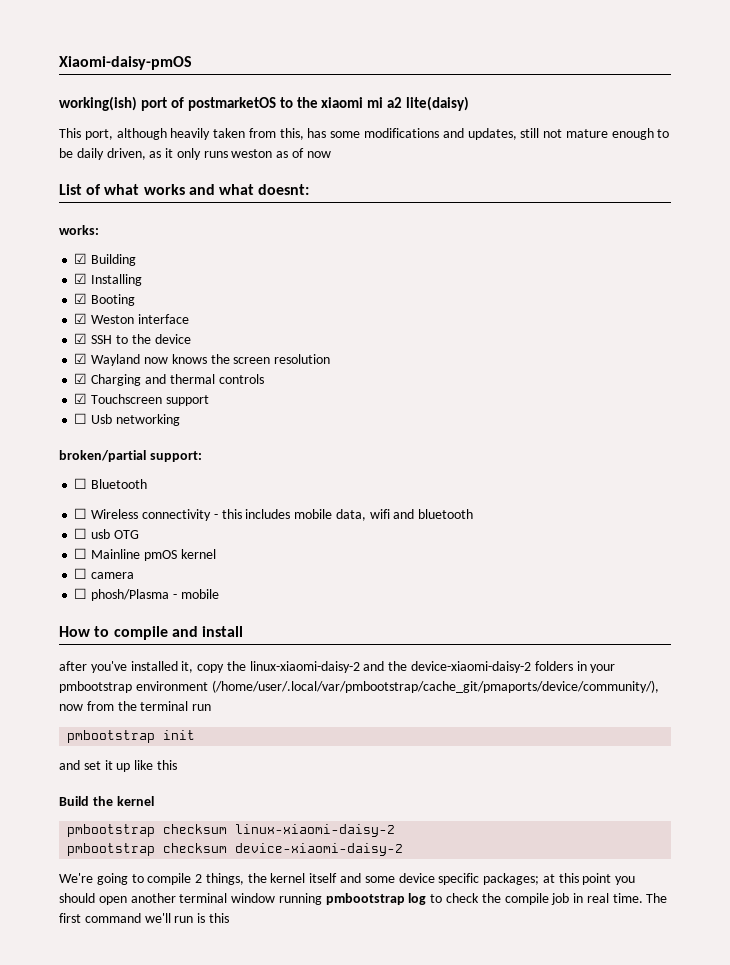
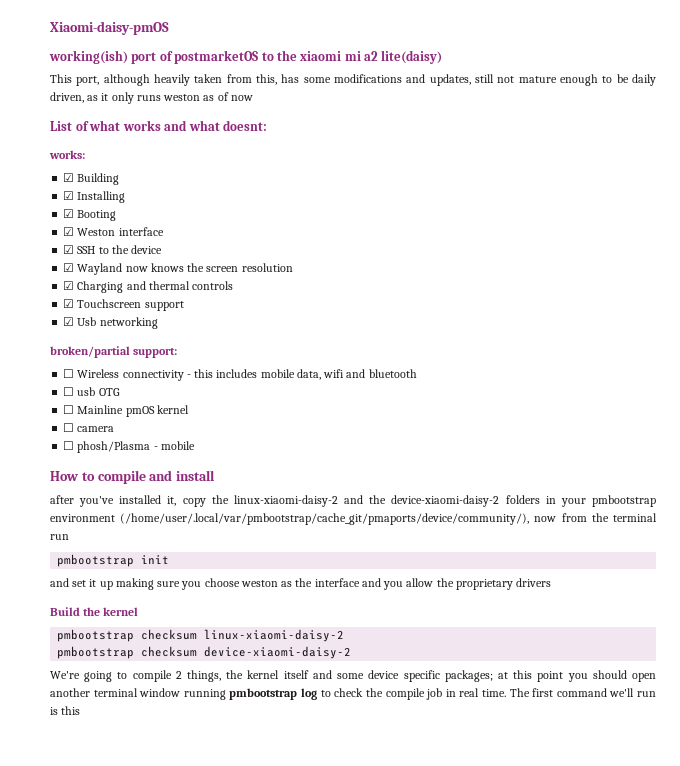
- ☐ Usb networking
+ ☑ Usb networking
- ☐ Bluetooth
- and set it up like this
+ and set it up making sure you choose weston as the interface and you allow the proprietary drivers

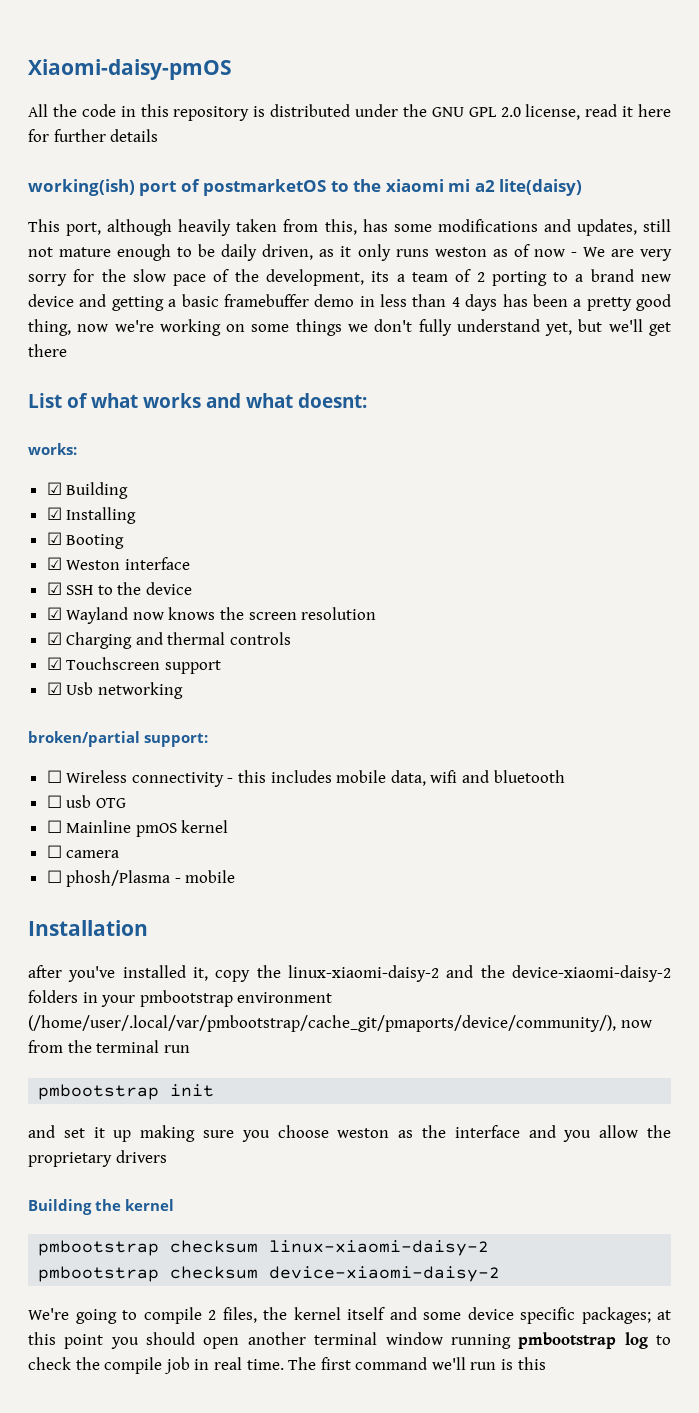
+ All the code in this repository is distributed under the GNU GPL 2.0 license, read it here for further details
- This port, although heavily taken from this, has some modifications and updates, still not mature enough to be daily driven, as it only runs weston as of now
+ This port, although heavily taken from this, has some modifications and updates, still not mature enough to be daily driven, as it only runs weston as of now - We are very sorry for the slow pace of the development, its a team of 2 porting to a brand new device and getting a basic framebuffer demo in less than 4 days has been a pretty good thing, now we're working on some things we don't fully understand yet, but we'll get there
- How to compile and install
+ Installation
- Build the kernel
+ Building the kernel
- We're going to compile 2 things, the kernel itself and some device specific packages; at this point you should open another terminal window running pmbootstrap log to check the compile job in real time.
+ We're going to compile 2 files, the kernel itself and some device specific packages; at this point you should open another terminal window running pmbootstrap log to check the compile job in real time.

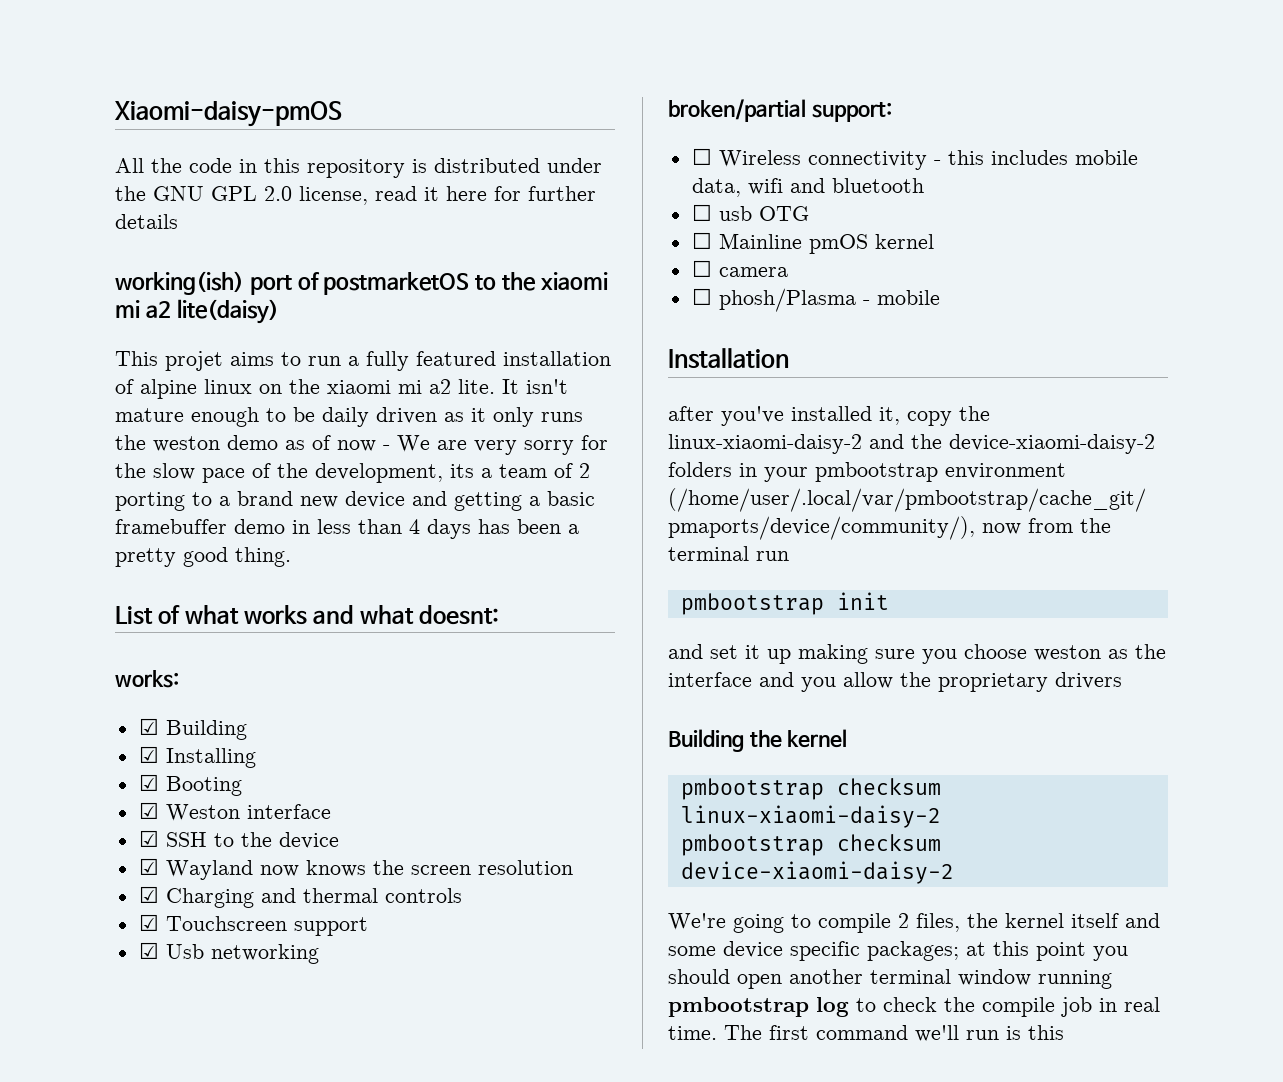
- This port, although heavily taken from this, has some modifications and updates, still not mature enough to be daily driven, as it only runs weston as of now - We are very sorry for the slow pace of the development, its a team of 2 porting to a brand new device and getting a basic framebuffer demo in less than 4 days has been a pretty good thing, now we're working on some things we don't fully understand yet, but we'll get there
+ This projet aims to run a fully featured installation of alpine linux on the xiaomi mi a2 lite. It isn't mature enough to be daily driven as it only runs the weston demo as of now - We are very sorry for the slow pace of the development, its a team of 2 porting to a brand new device and getting a basic framebuffer demo in less than 4 days has been a pretty good thing.

